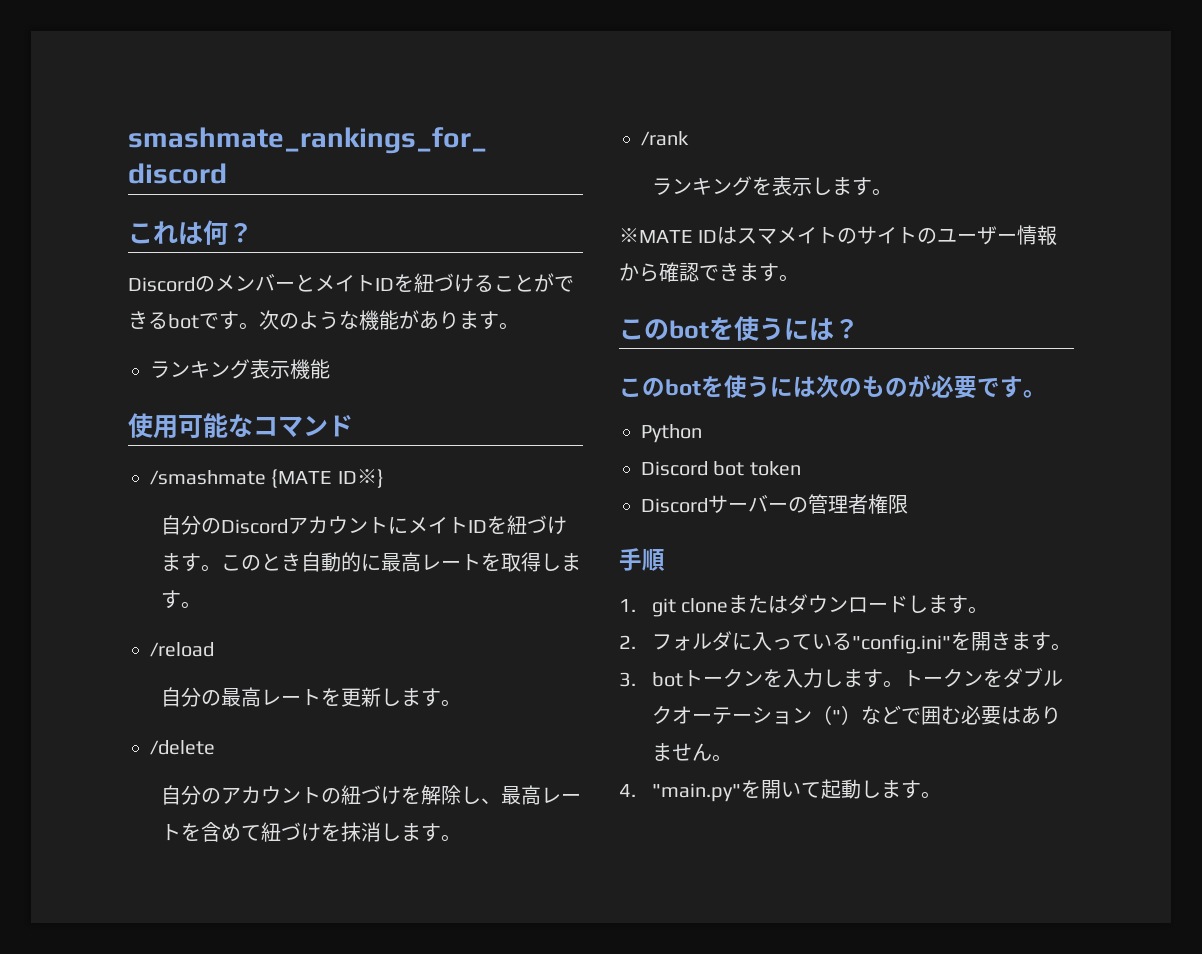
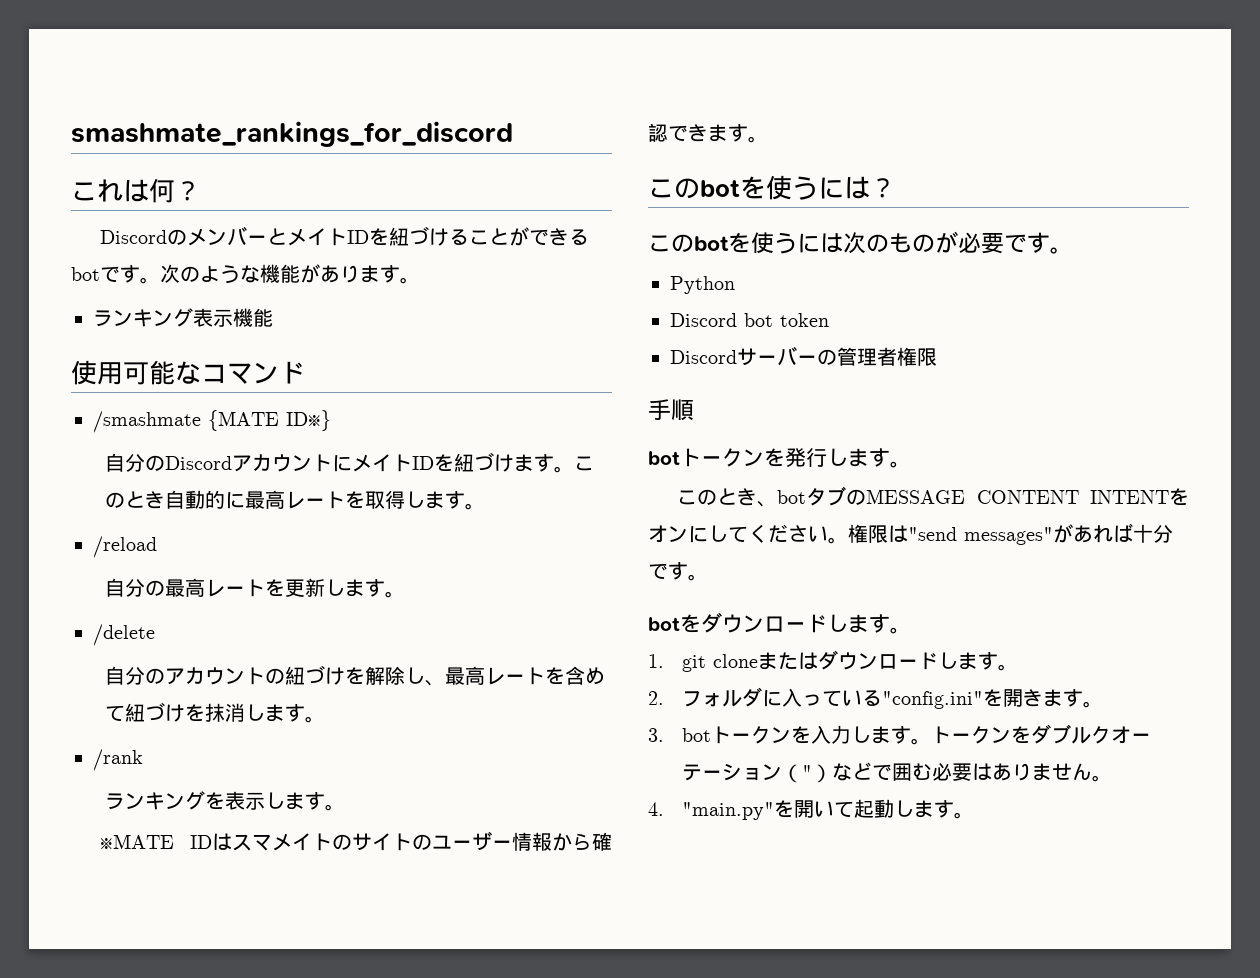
+ botトークンを発行します。
+ このとき、botタブのMESSAGE CONTENT INTENTをオンにしてください。権限は"send messages"があれば十分です。
+ botをダウンロードします。

